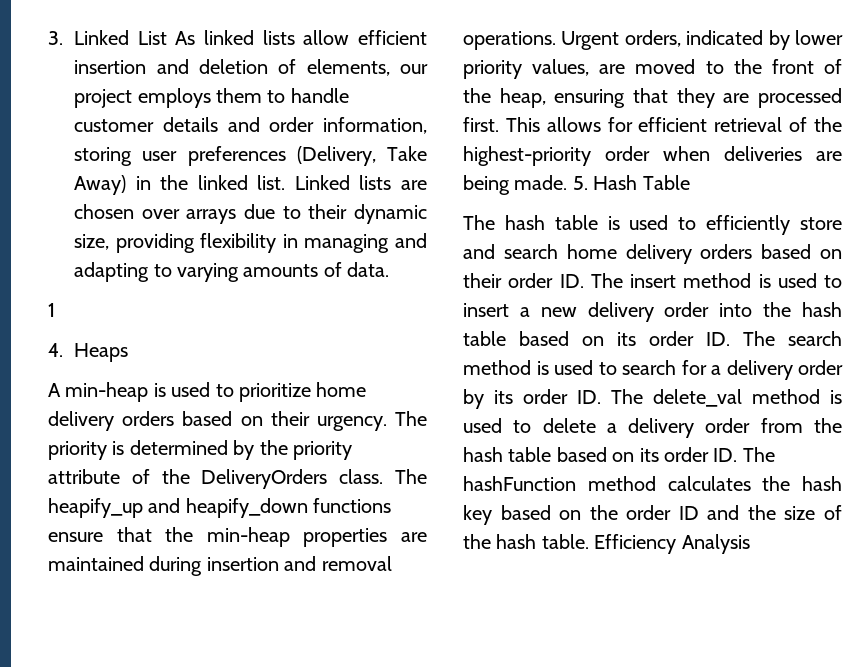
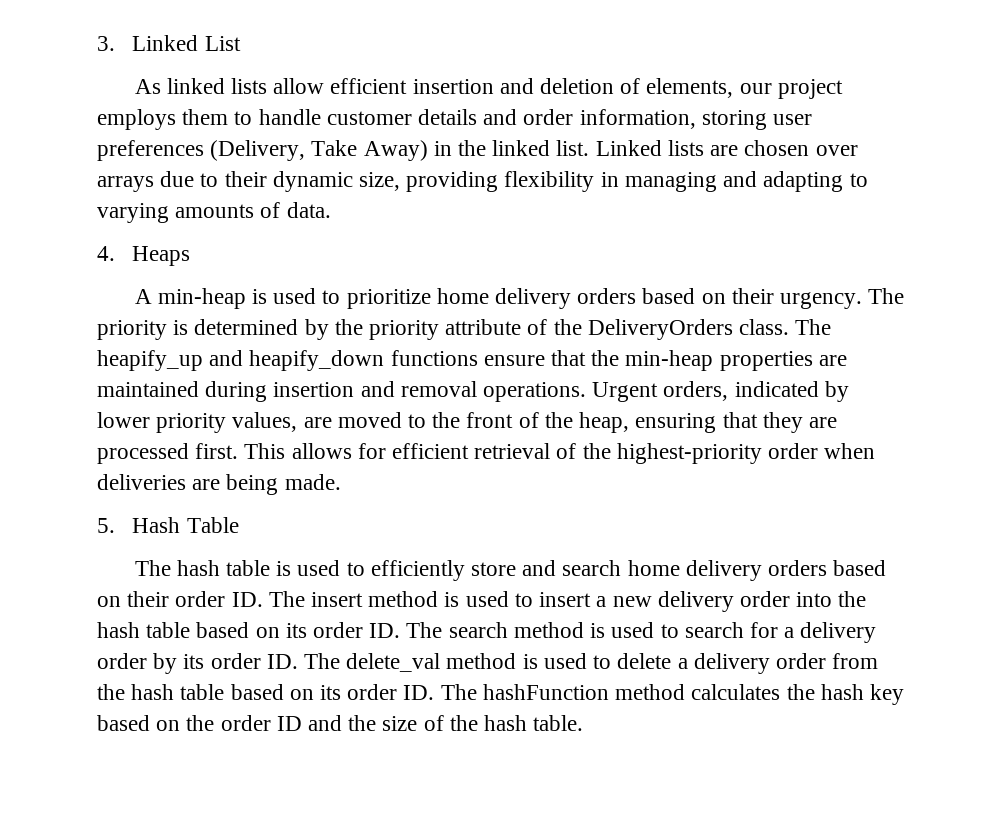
- 3. Linked List As linked lists allow efficient insertion and deletion of elements, our project employs them to handle customer details and order information, storing user preferences (Delivery, Take Away) in the linked list.
+ 3. Linked List
+ As linked lists allow efficient insertion and deletion of elements, our project employs them to handle customer details and order information, storing user preferences (Delivery, Take Away) in the linked list.
- 1
- This allows for efficient retrieval of the highest-priority order when deliveries are being made. 5. Hash Table
+ This allows for efficient retrieval of the highest-priority order when deliveries are being made.
+ 5. Hash Table
- Efficiency Analysis

